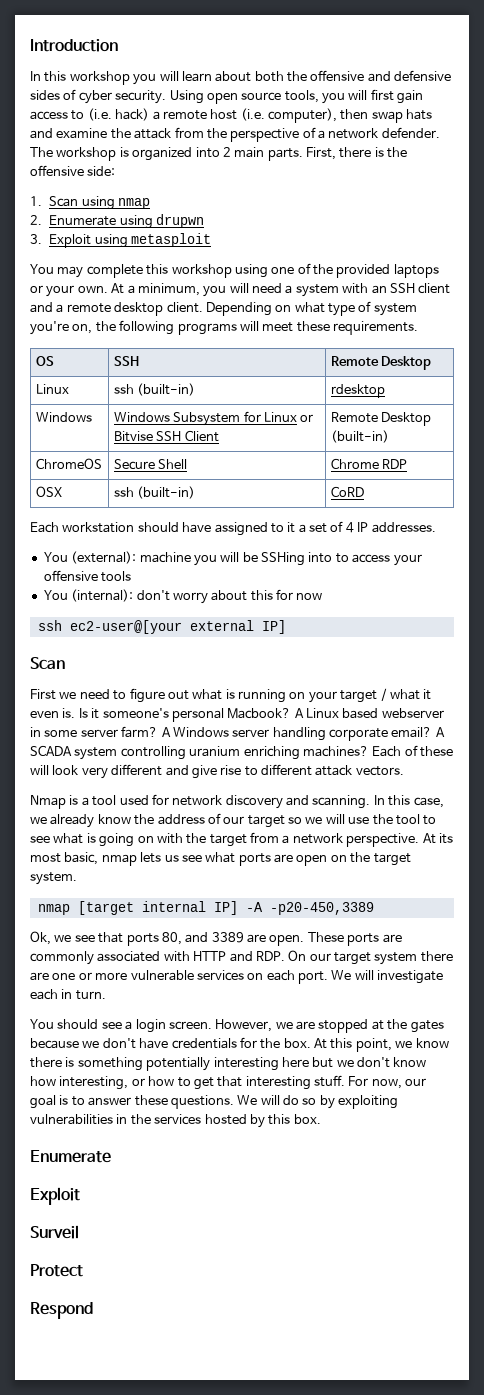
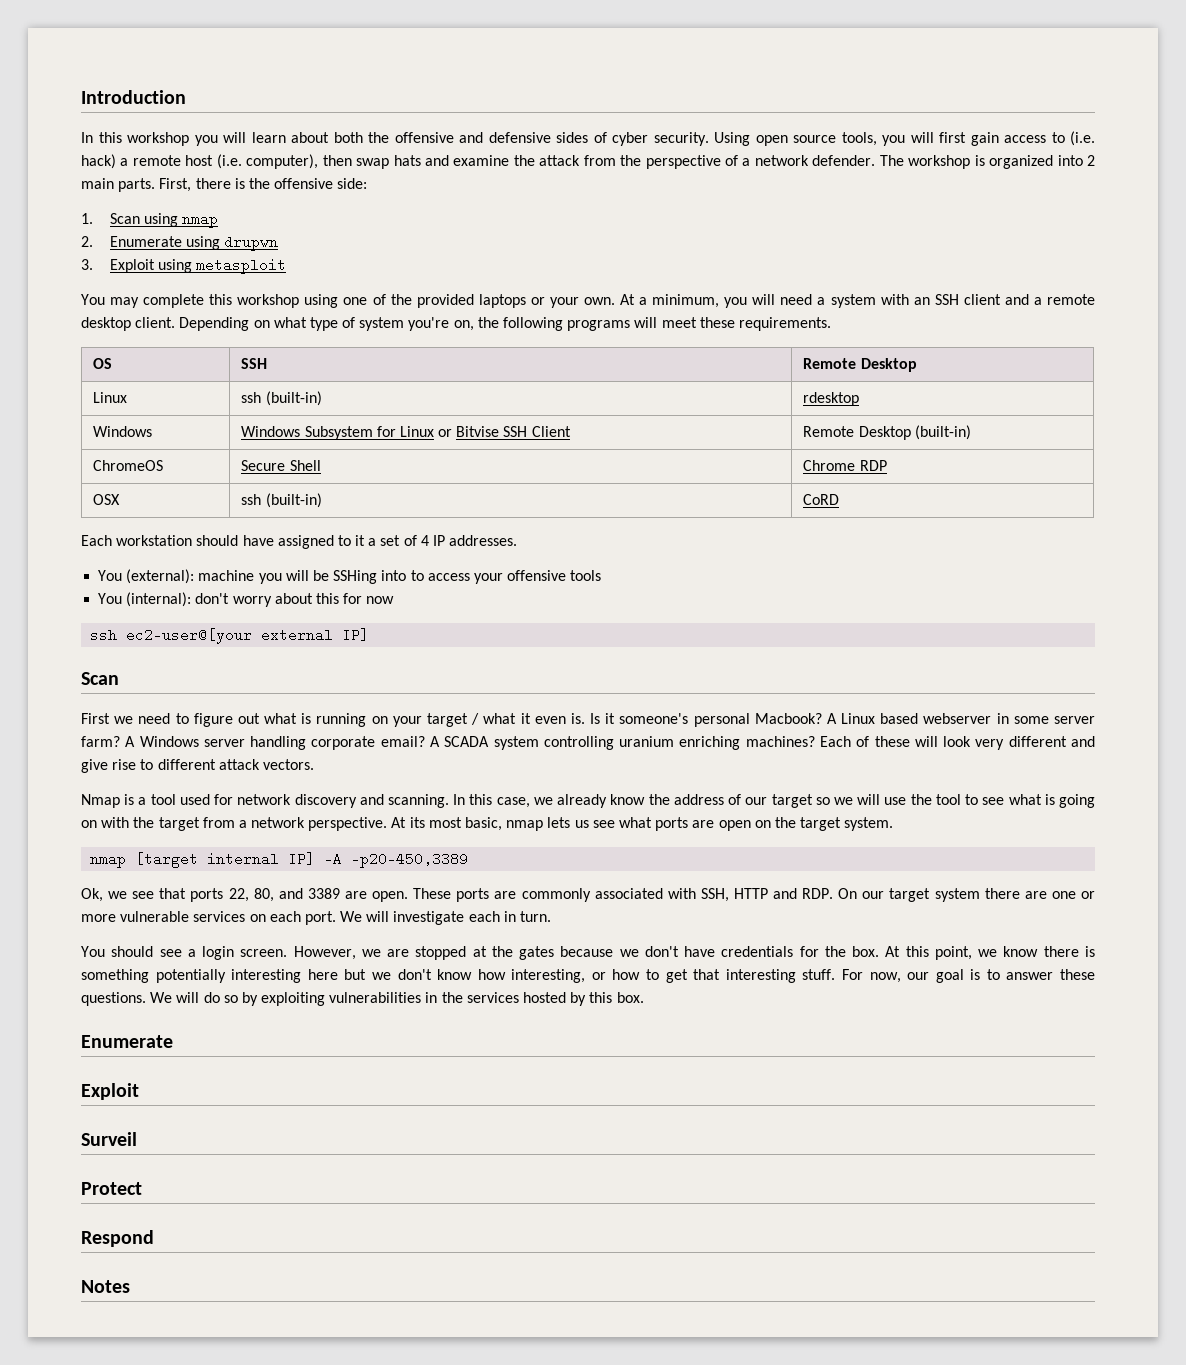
- Ok, we see that ports 80, and 3389 are open.
+ Ok, we see that ports 22, 80, and 3389 are open.
- These ports are commonly associated with HTTP and RDP. On our target system there are one or more vulnerable services on each port.
+ These ports are commonly associated with SSH, HTTP and RDP. On our target system there are one or more vulnerable services on each port.
+ Notes

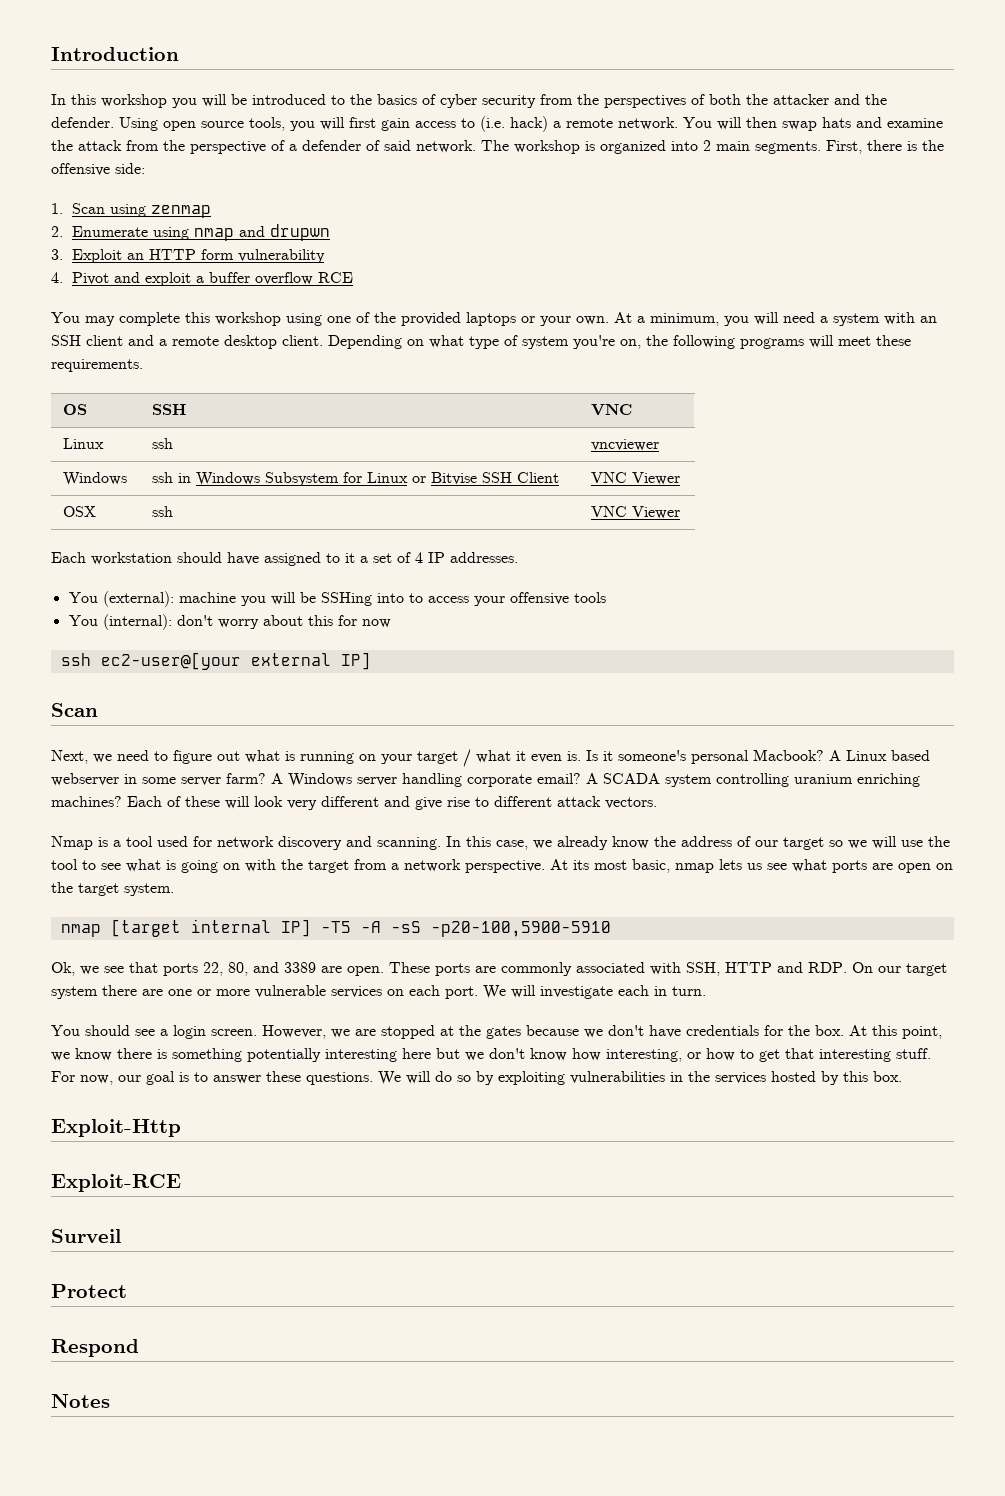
- In this workshop you will learn about both the offensive and defensive sides of cyber security.
+ In this workshop you will be introduced to the basics of cyber security from the perspectives of both the attacker and the defender.
- Using open source tools, you will first gain access to (i.e. hack) a remote host (i.e. computer), then swap hats and examine the attack from the perspective of a network defender.
+ Using open source tools, you will first gain access to (i.e. hack) a remote network. You will then swap hats and examine the attack from the perspective of a defender of said network.
- The workshop is organized into 2 main parts.
+ The workshop is organized into 2 main segments.
- 1. Scan using nmap
+ 1. Scan using zenmap
- 2. Enumerate using drupwn
+ 2. Enumerate using nmap and drupwn
- 3. Exploit using metasploit
+ 3. Exploit an HTTP form vulnerability
+ 4. Pivot and exploit a buffer overflow RCE
- OS | SSH | Remote Desktop
+ OS | SSH | VNC
- Linux | ssh (built-in) | rdesktop
+ Linux | ssh | vncviewer
- Windows | Windows Subsystem for Linux or Bitvise SSH Client | Remote Desktop (built-in)
- ChromeOS | Secure Shell | Chrome RDP
+ Windows | ssh in Windows Subsystem for Linux or Bitvise SSH Client | VNC Viewer
- OSX | ssh (built-in) | CoRD
+ OSX | ssh | VNC Viewer
- First we need to figure out what is running on your target / what it even is.
+ Next, we need to figure out what is running on your target / what it even is.
- nmap [target internal IP] -A -p20-450,3389
+ nmap [target internal IP] -T5 -A -sS -p20-100,5900-5910
  We will do so by exploiting vulnerabilities in the services hosted by this box.
- Enumerate
- Exploit
+ Exploit-Http
+ Exploit-RCE

